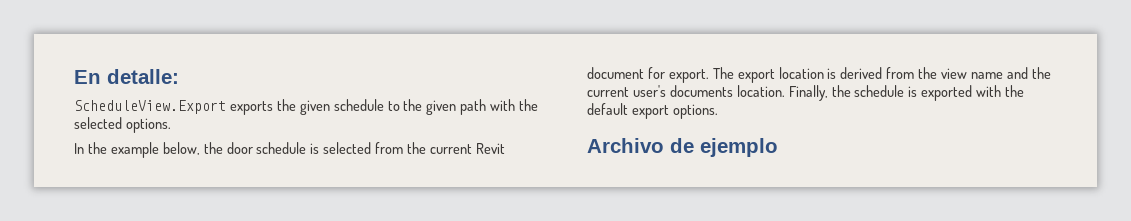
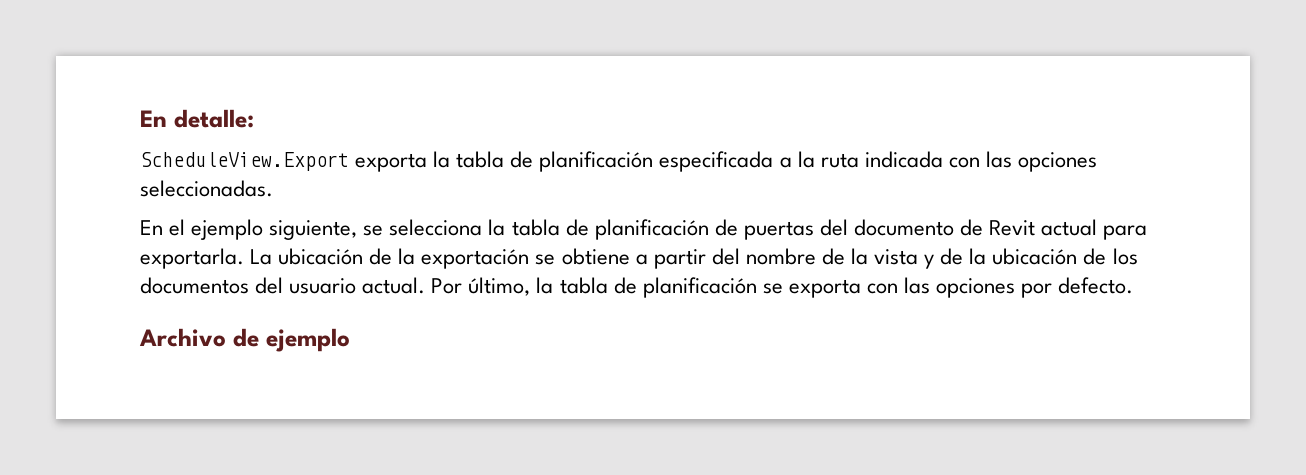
- ScheduleView.Export exports the given schedule to the given path with the selected options.
- In the example below, the door schedule is selected from the current Revit document for export. The export location is derived from the view name and the current user's documents location. Finally, the schedule is exported with the default export options.
+ ScheduleView.Export exporta la tabla de planificación especificada a la ruta indicada con las opciones seleccionadas.
+ En el ejemplo siguiente, se selecciona la tabla de planificación de puertas del documento de Revit actual para exportarla. La ubicación de la exportación se obtiene a partir del nombre de la vista y de la ubicación de los documentos del usuario actual. Por último, la tabla de planificación se exporta con las opciones por defecto.

